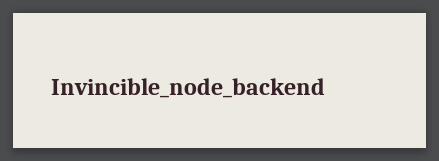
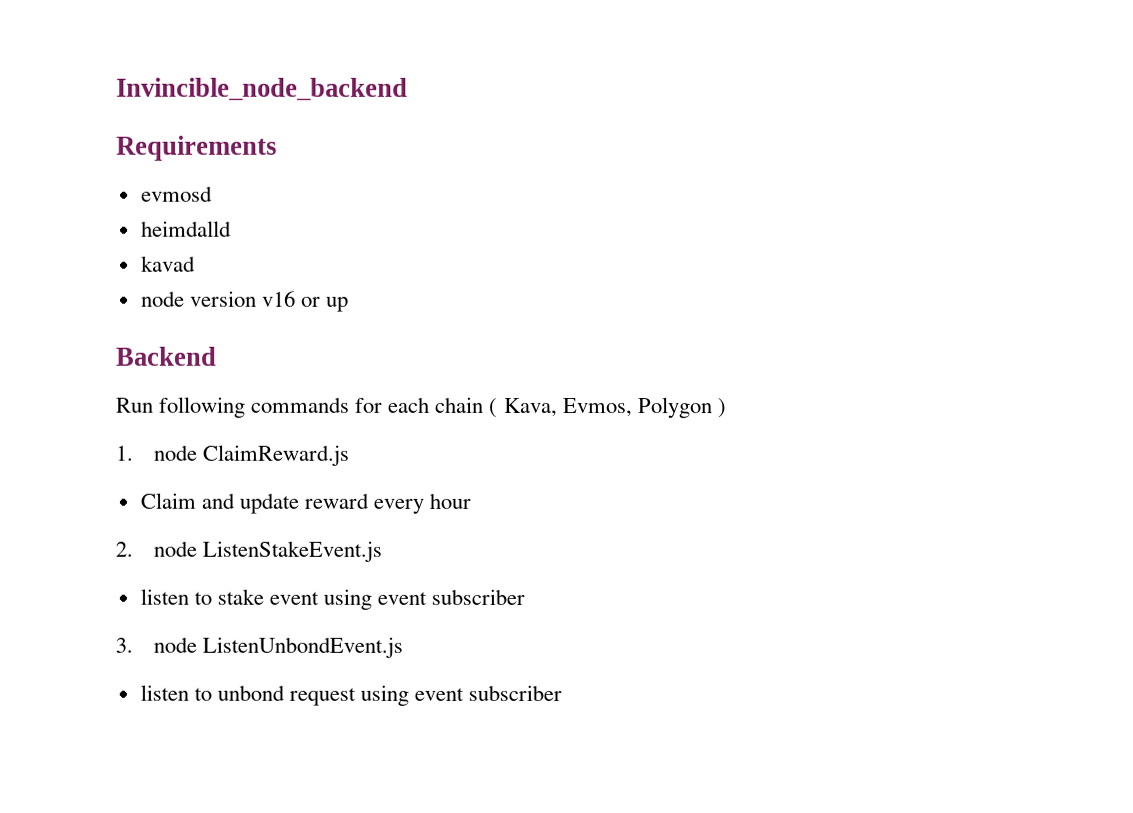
+ Requirements
+ evmosd
+ heimdalld
+ kavad
+ node version v16 or up
+ Backend
+ Run following commands for each chain ( Kava, Evmos, Polygon )
+ 1. node ClaimReward.js
+ Claim and update reward every hour
+ 2. node ListenStakeEvent.js
+ listen to stake event using event subscriber
+ 3. node ListenUnbondEvent.js
+ listen to unbond request using event subscriber

